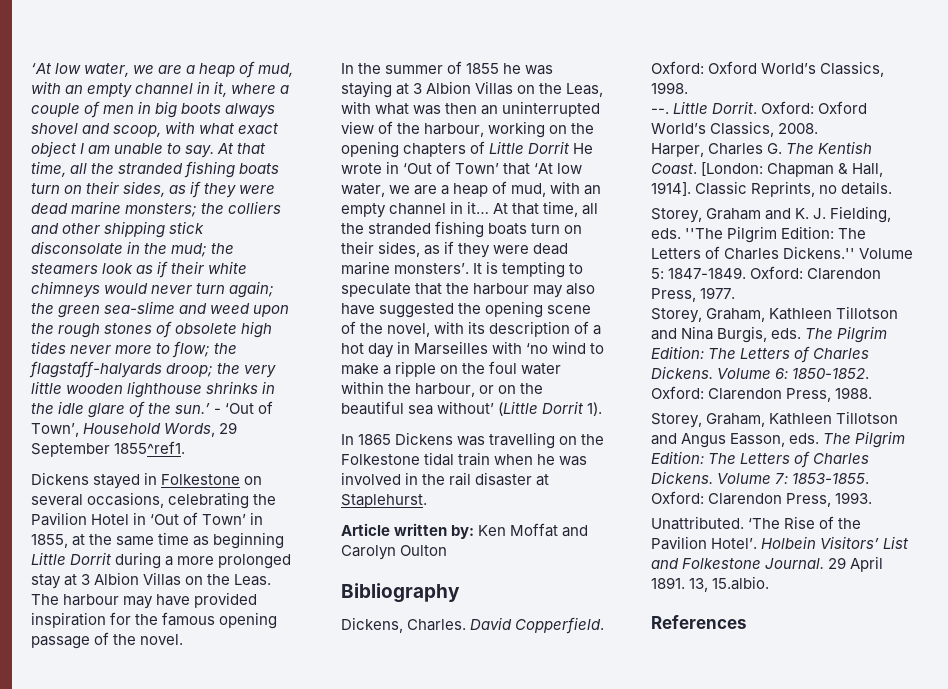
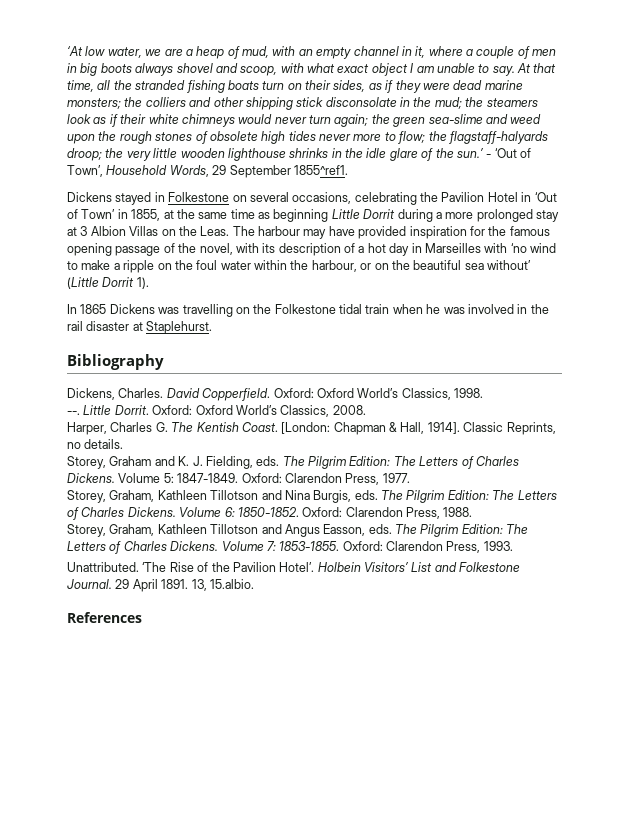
- The harbour may have provided inspiration for the famous opening passage of the novel.
- In the summer of 1855 he was staying at 3 Albion Villas on the Leas, with what was then an uninterrupted view of the harbour, working on the opening chapters of Little Dorrit He wrote in ‘Out of Town’ that ‘At low water, we are a heap of mud, with an empty channel in it… At that time, all the stranded fishing boats turn on their sides, as if they were dead marine monsters’. It is tempting to speculate that the harbour may also have suggested the opening scene of the novel, with its description of a hot day in Marseilles with ‘no wind to make a ripple on the foul water within the harbour, or on the beautiful sea without’ (Little Dorrit 1).
+ The harbour may have provided inspiration for the famous opening passage of the novel, with its description of a hot day in Marseilles with ‘no wind to make a ripple on the foul water within the harbour, or on the beautiful sea without’ (Little Dorrit 1).
- Article written by: Ken Moffat and Carolyn Oulton
- Storey, Graham and K. J. Fielding, eds. ''The Pilgrim Edition: The Letters of Charles Dickens.''
+ Storey, Graham and K. J. Fielding, eds. The Pilgrim Edition: The Letters of Charles Dickens.

